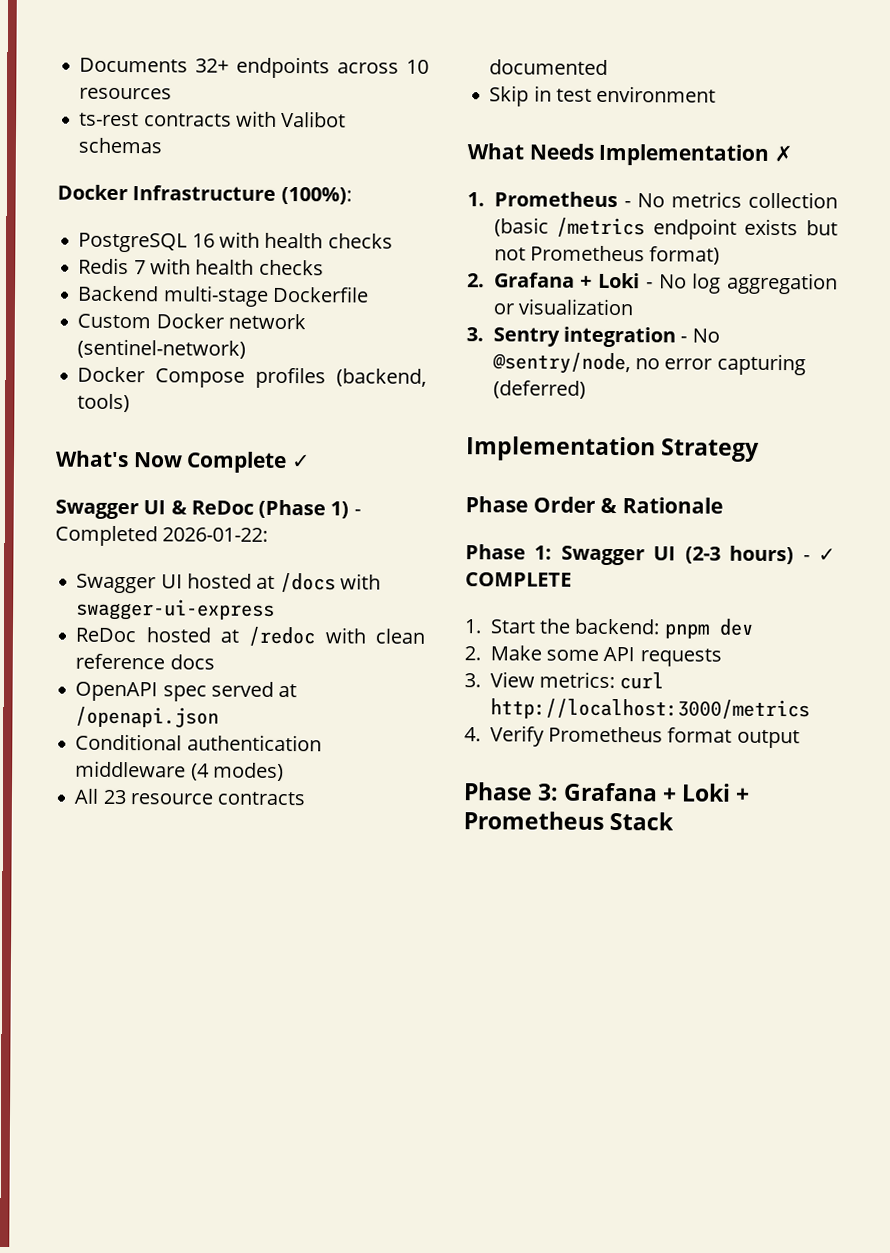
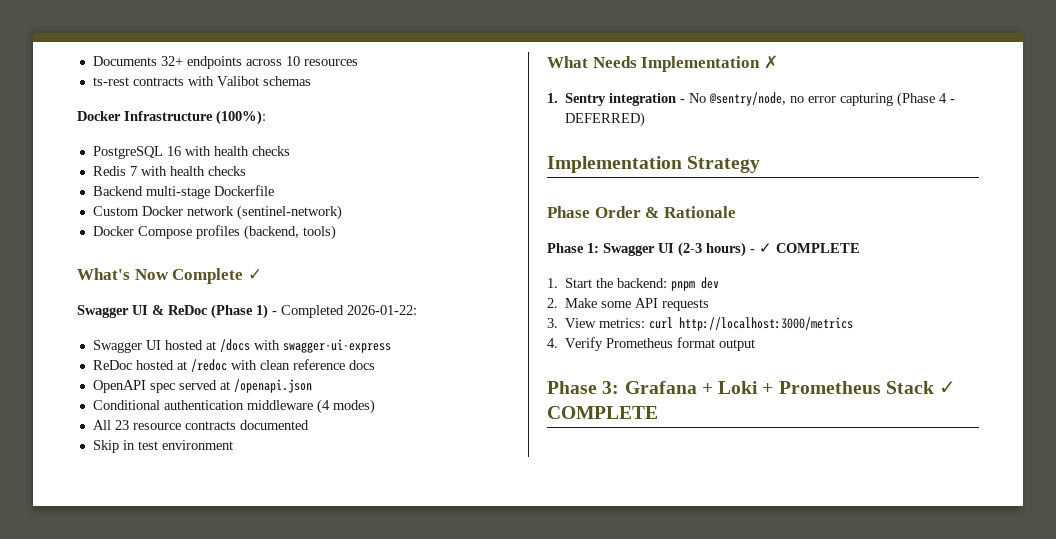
- 1. Prometheus - No metrics collection (basic /metrics endpoint exists but not Prometheus format)
- 2. Grafana + Loki - No log aggregation or visualization
- 3. Sentry integration - No @sentry/node, no error capturing (deferred)
+ 1. Sentry integration - No @sentry/node, no error capturing (Phase 4 - DEFERRED)
- Phase 3: Grafana + Loki + Prometheus Stack
+ Phase 3: Grafana + Loki + Prometheus Stack ✓ COMPLETE

